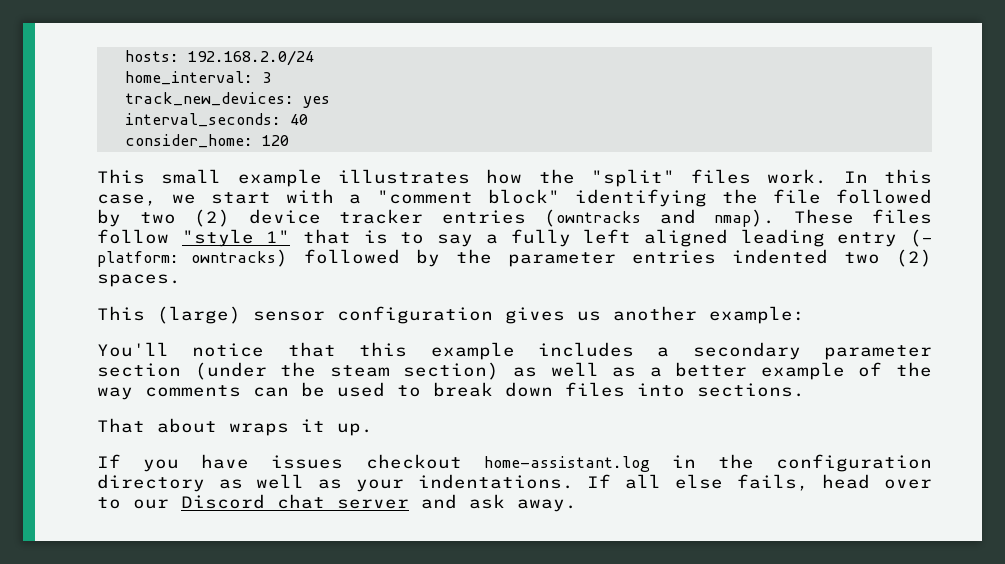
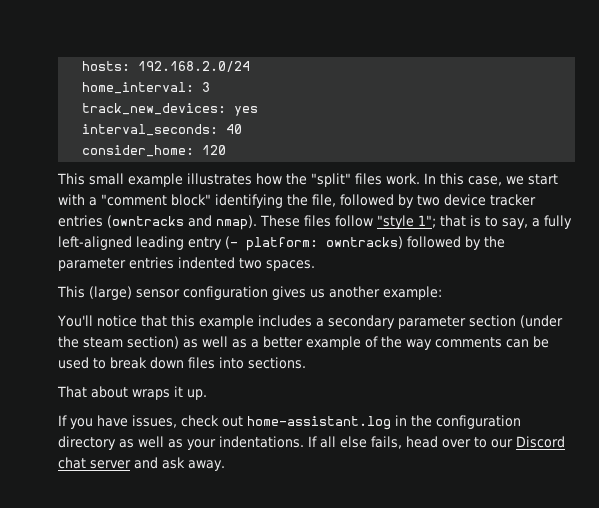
- In this case, we start with a "comment block" identifying the file followed by two (2) device tracker entries (owntracks and nmap).
+ In this case, we start with a "comment block" identifying the file, followed by two device tracker entries (owntracks and nmap).
- These files follow "style 1" that is to say a fully left aligned leading entry (- platform: owntracks) followed by the parameter entries indented two (2) spaces.
+ These files follow "style 1"; that is to say, a fully left-aligned leading entry (- platform: owntracks) followed by the parameter entries indented two spaces.
- If you have issues checkout home-assistant.log in the configuration directory as well as your indentations.
+ If you have issues, check out home-assistant.log in the configuration directory as well as your indentations.

